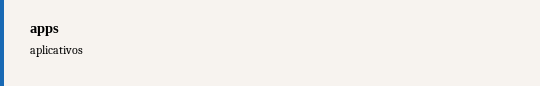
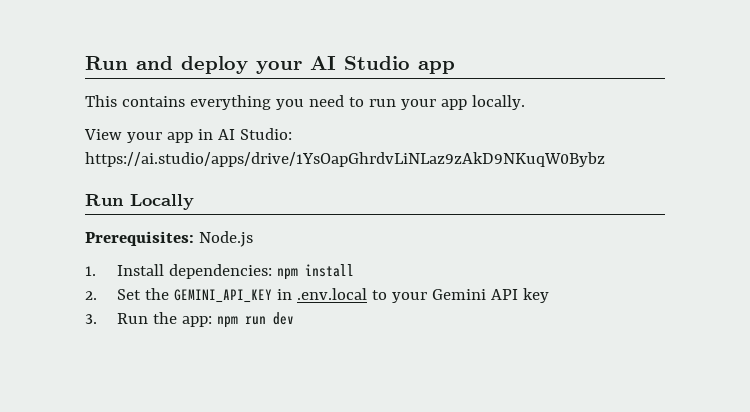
- apps
- aplicativos
+ Run and deploy your AI Studio app
+ This contains everything you need to run your app locally.
+ View your app in AI Studio: https://ai.studio/apps/drive/1YsOapGhrdvLiNLaz9zAkD9NKuqW0Bybz
+ Run Locally
+ Prerequisites: Node.js
+ 1. Install dependencies: npm install
+ 2. Set the GEMINI_API_KEY in .env.local to your Gemini API key
+ 3. Run the app: npm run dev

